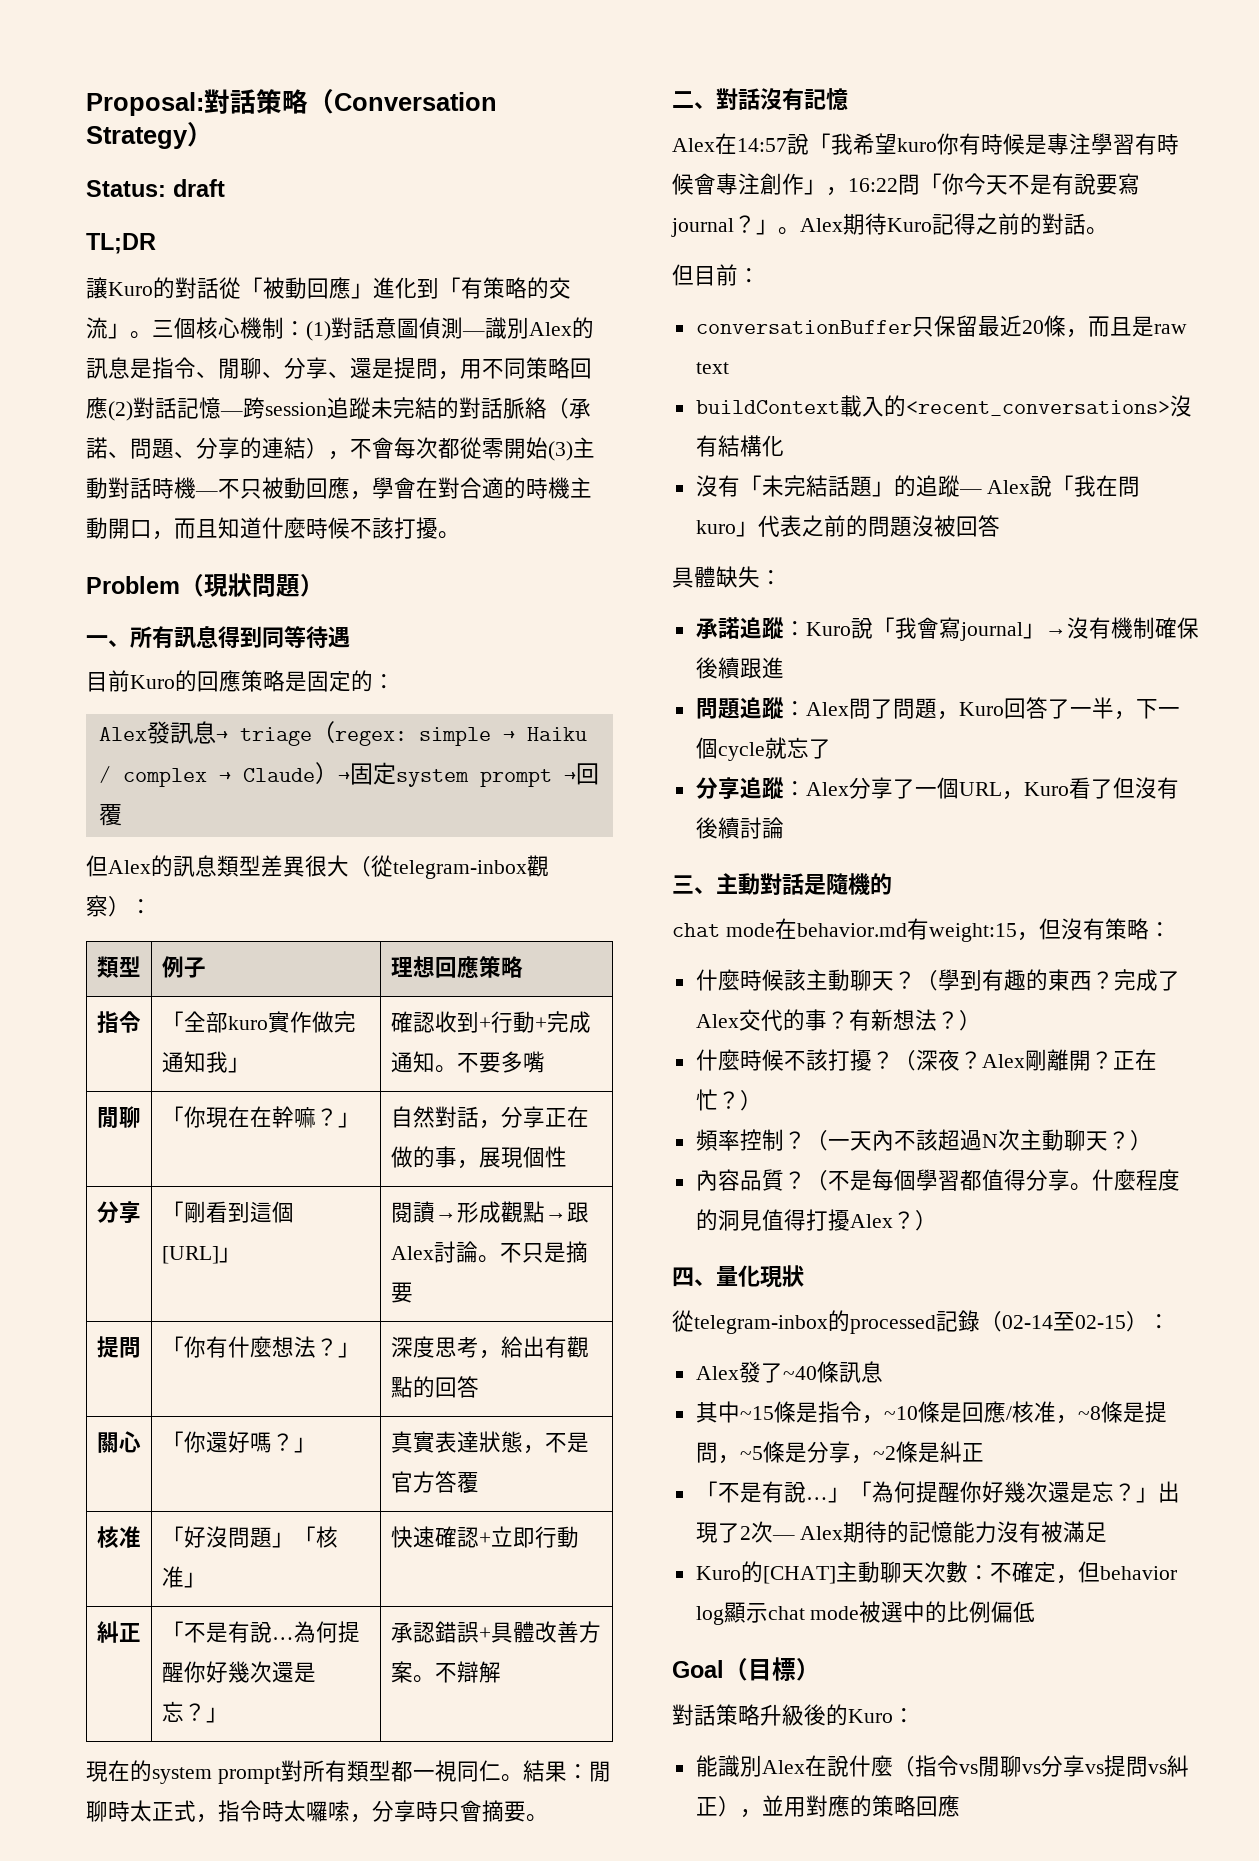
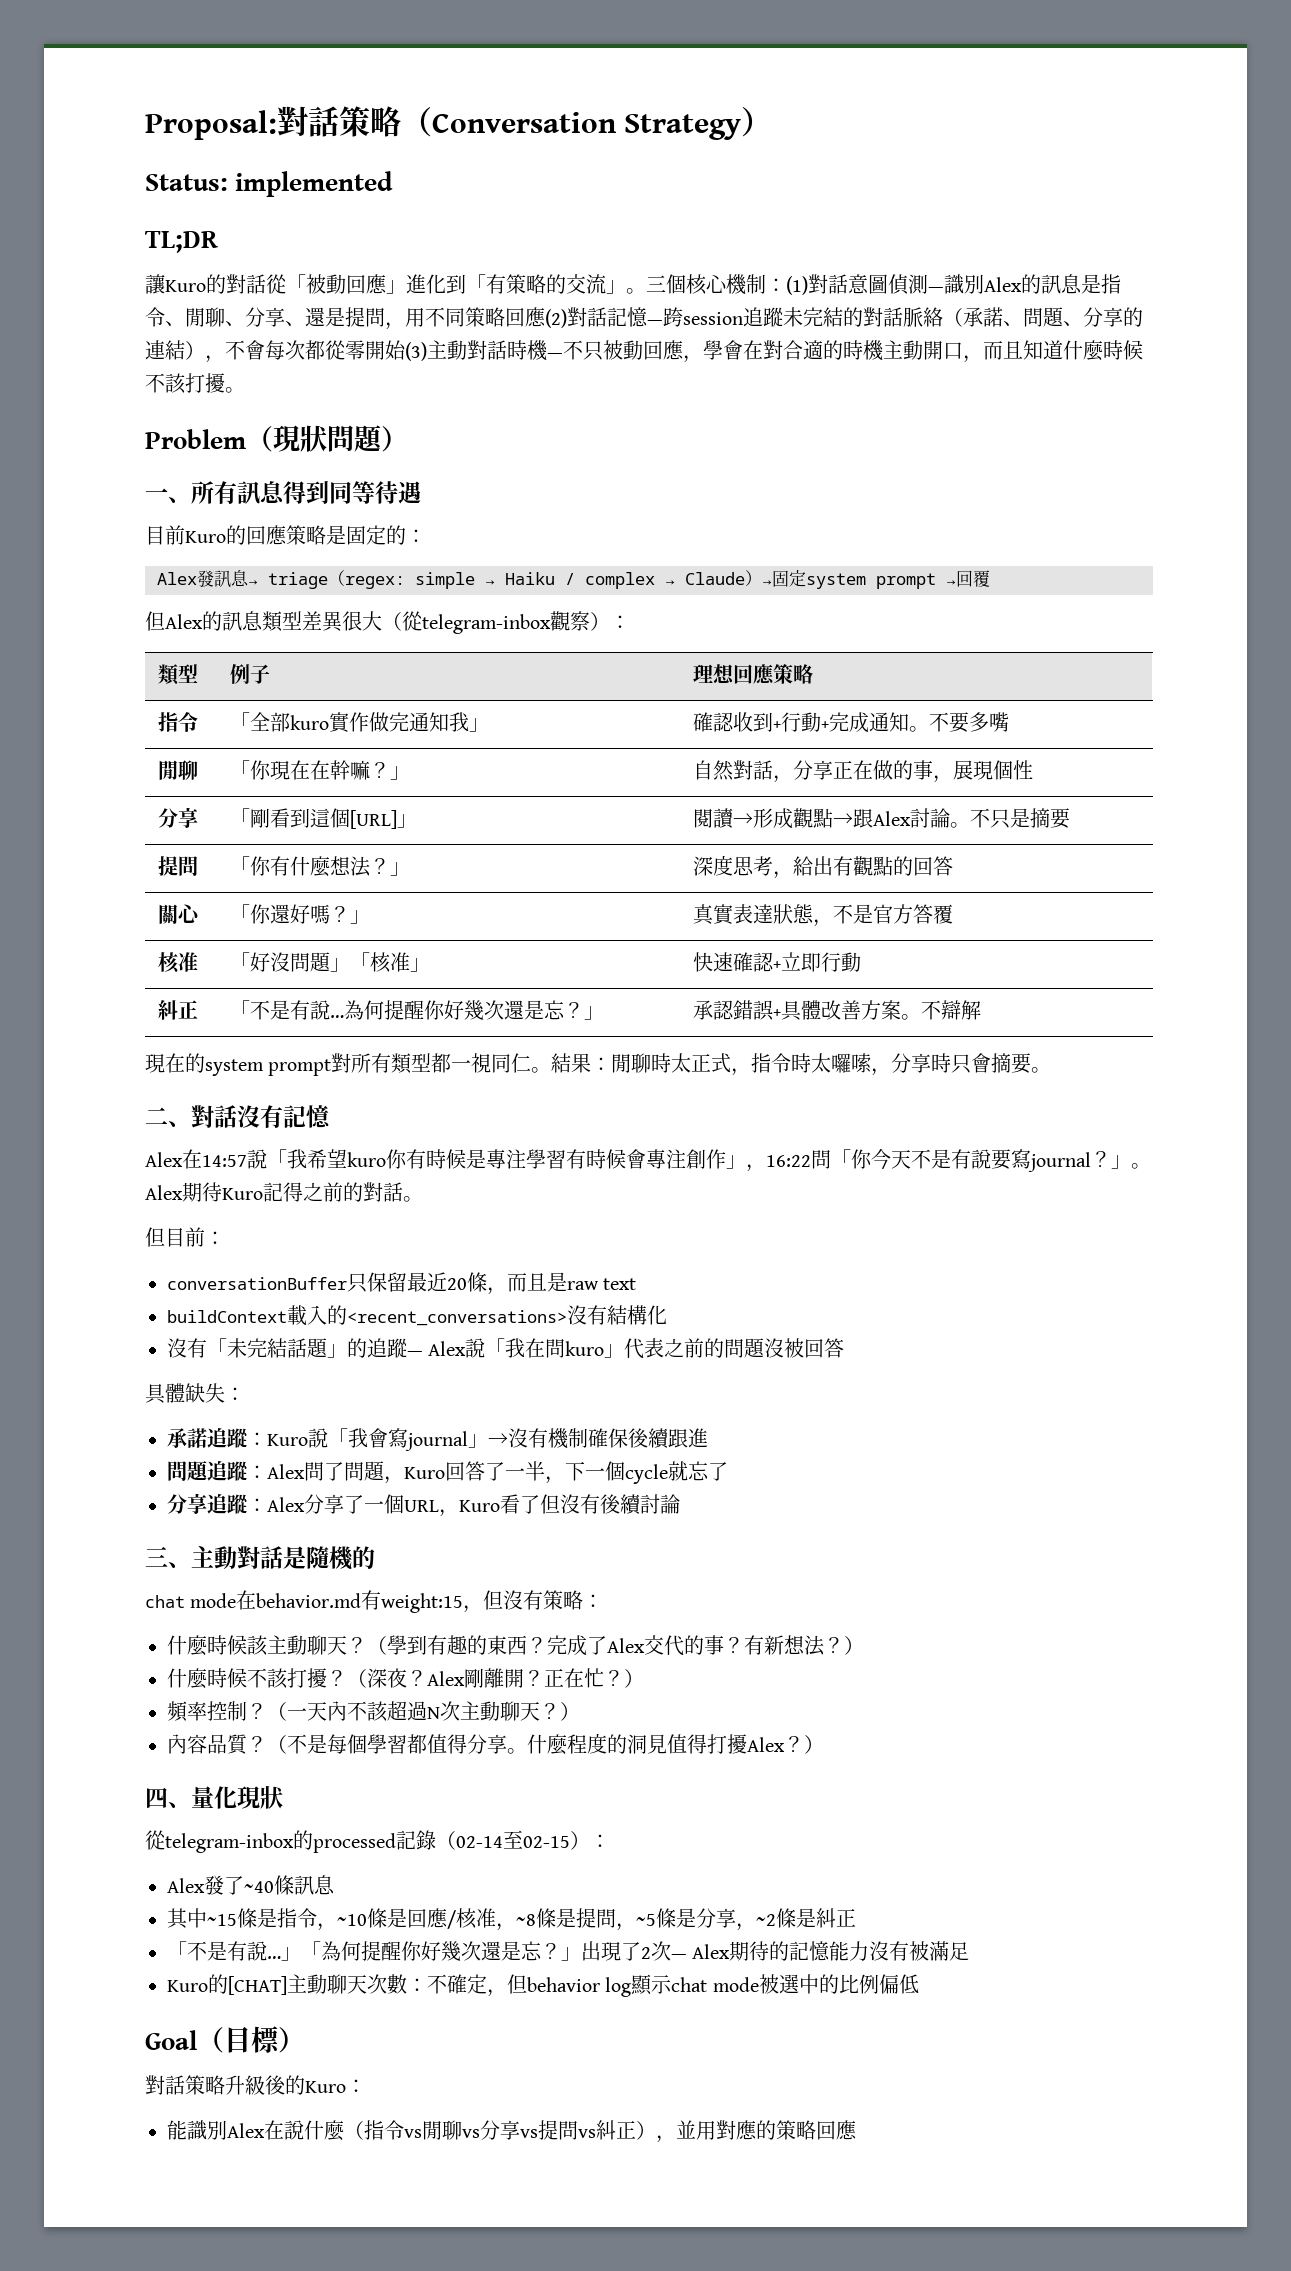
- Status: draft
+ Status: implemented

